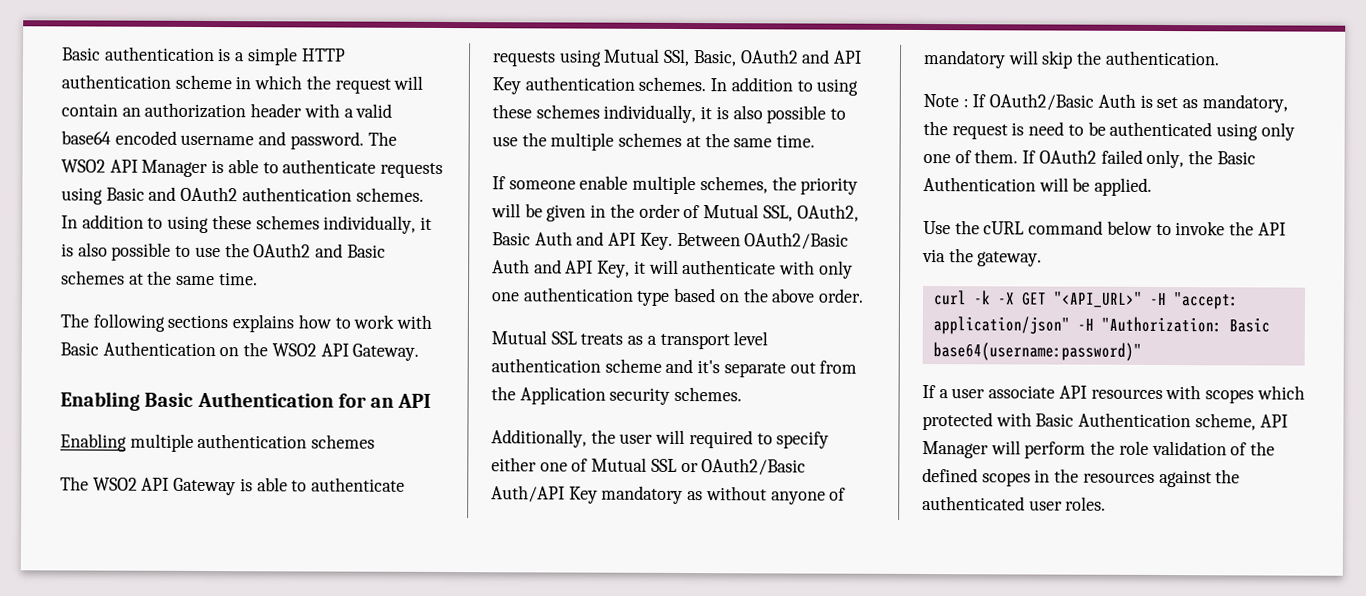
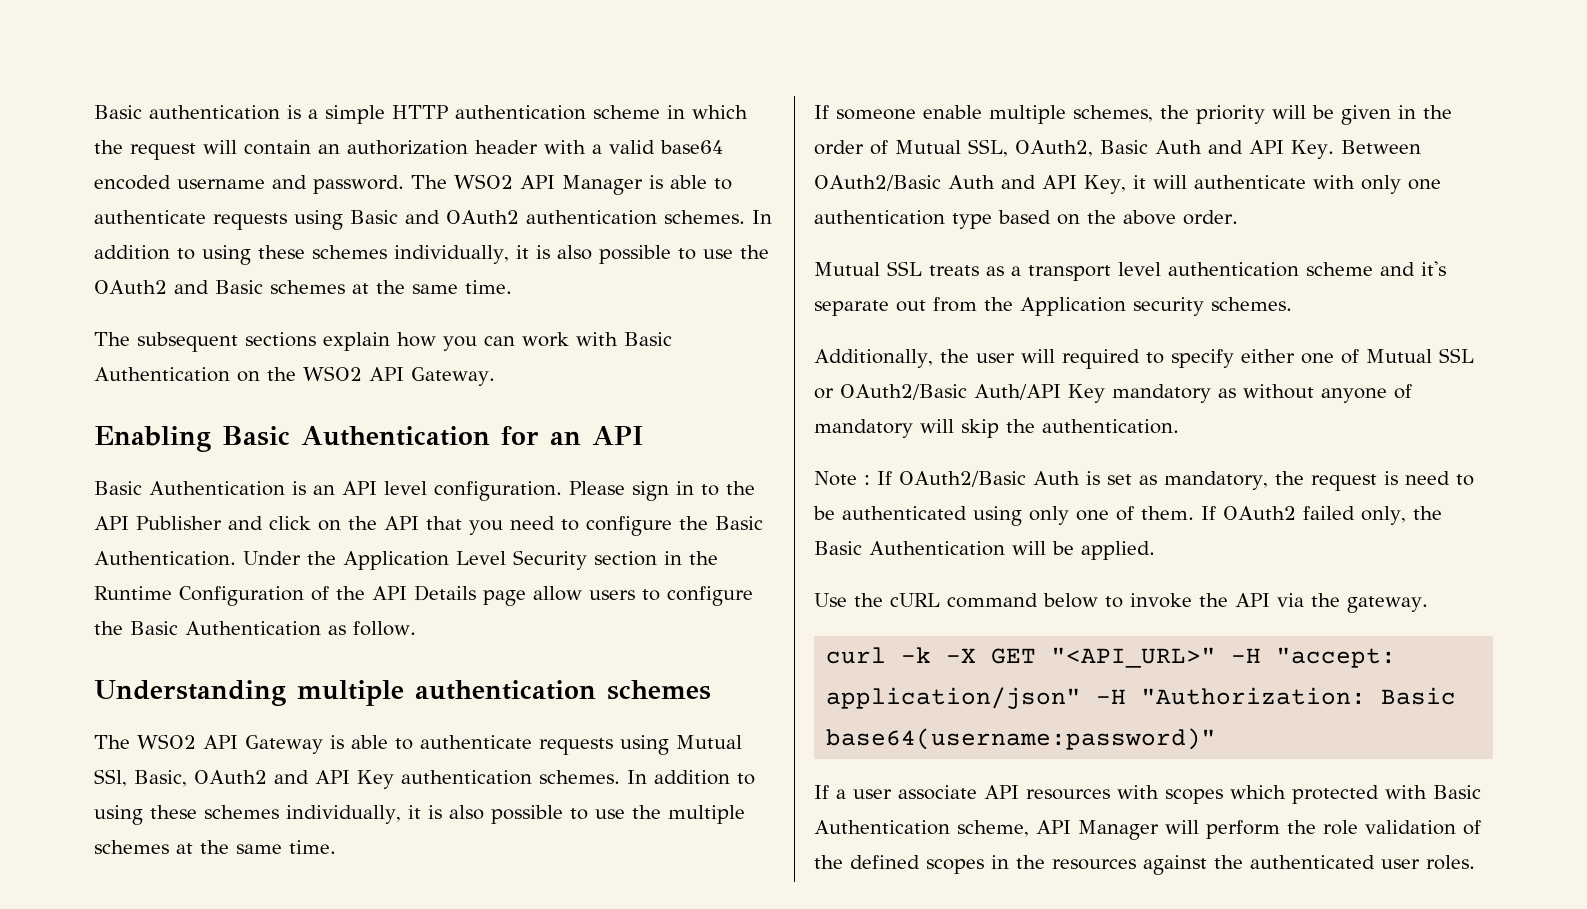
- The following sections explains how to work with Basic Authentication on the WSO2 API Gateway.
+ The subsequent sections explain how you can work with Basic Authentication on the WSO2 API Gateway.
- Enabling multiple authentication schemes
+ Basic Authentication is an API level configuration. Please sign in to the API Publisher and click on the API that you need to configure the Basic Authentication. Under the Application Level Security section in the Runtime Configuration of the API Details page allow users to configure the Basic Authentication as follow.
+ Understanding multiple authentication schemes

